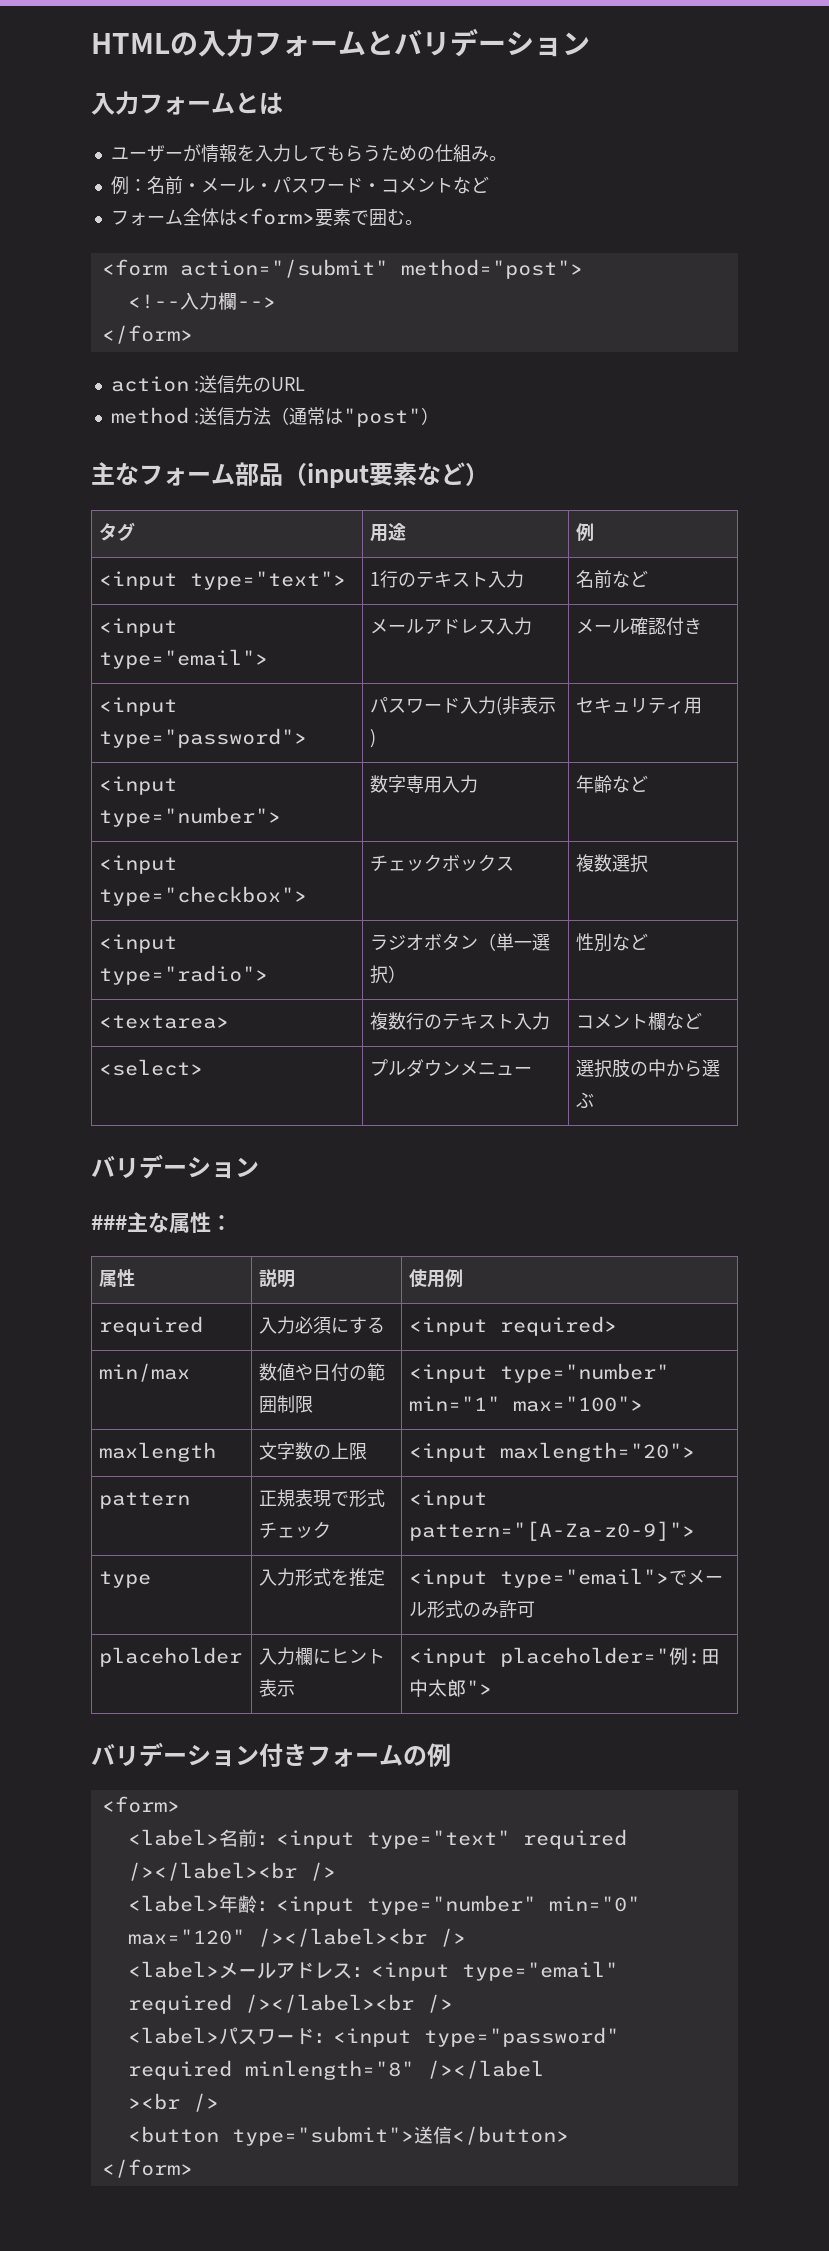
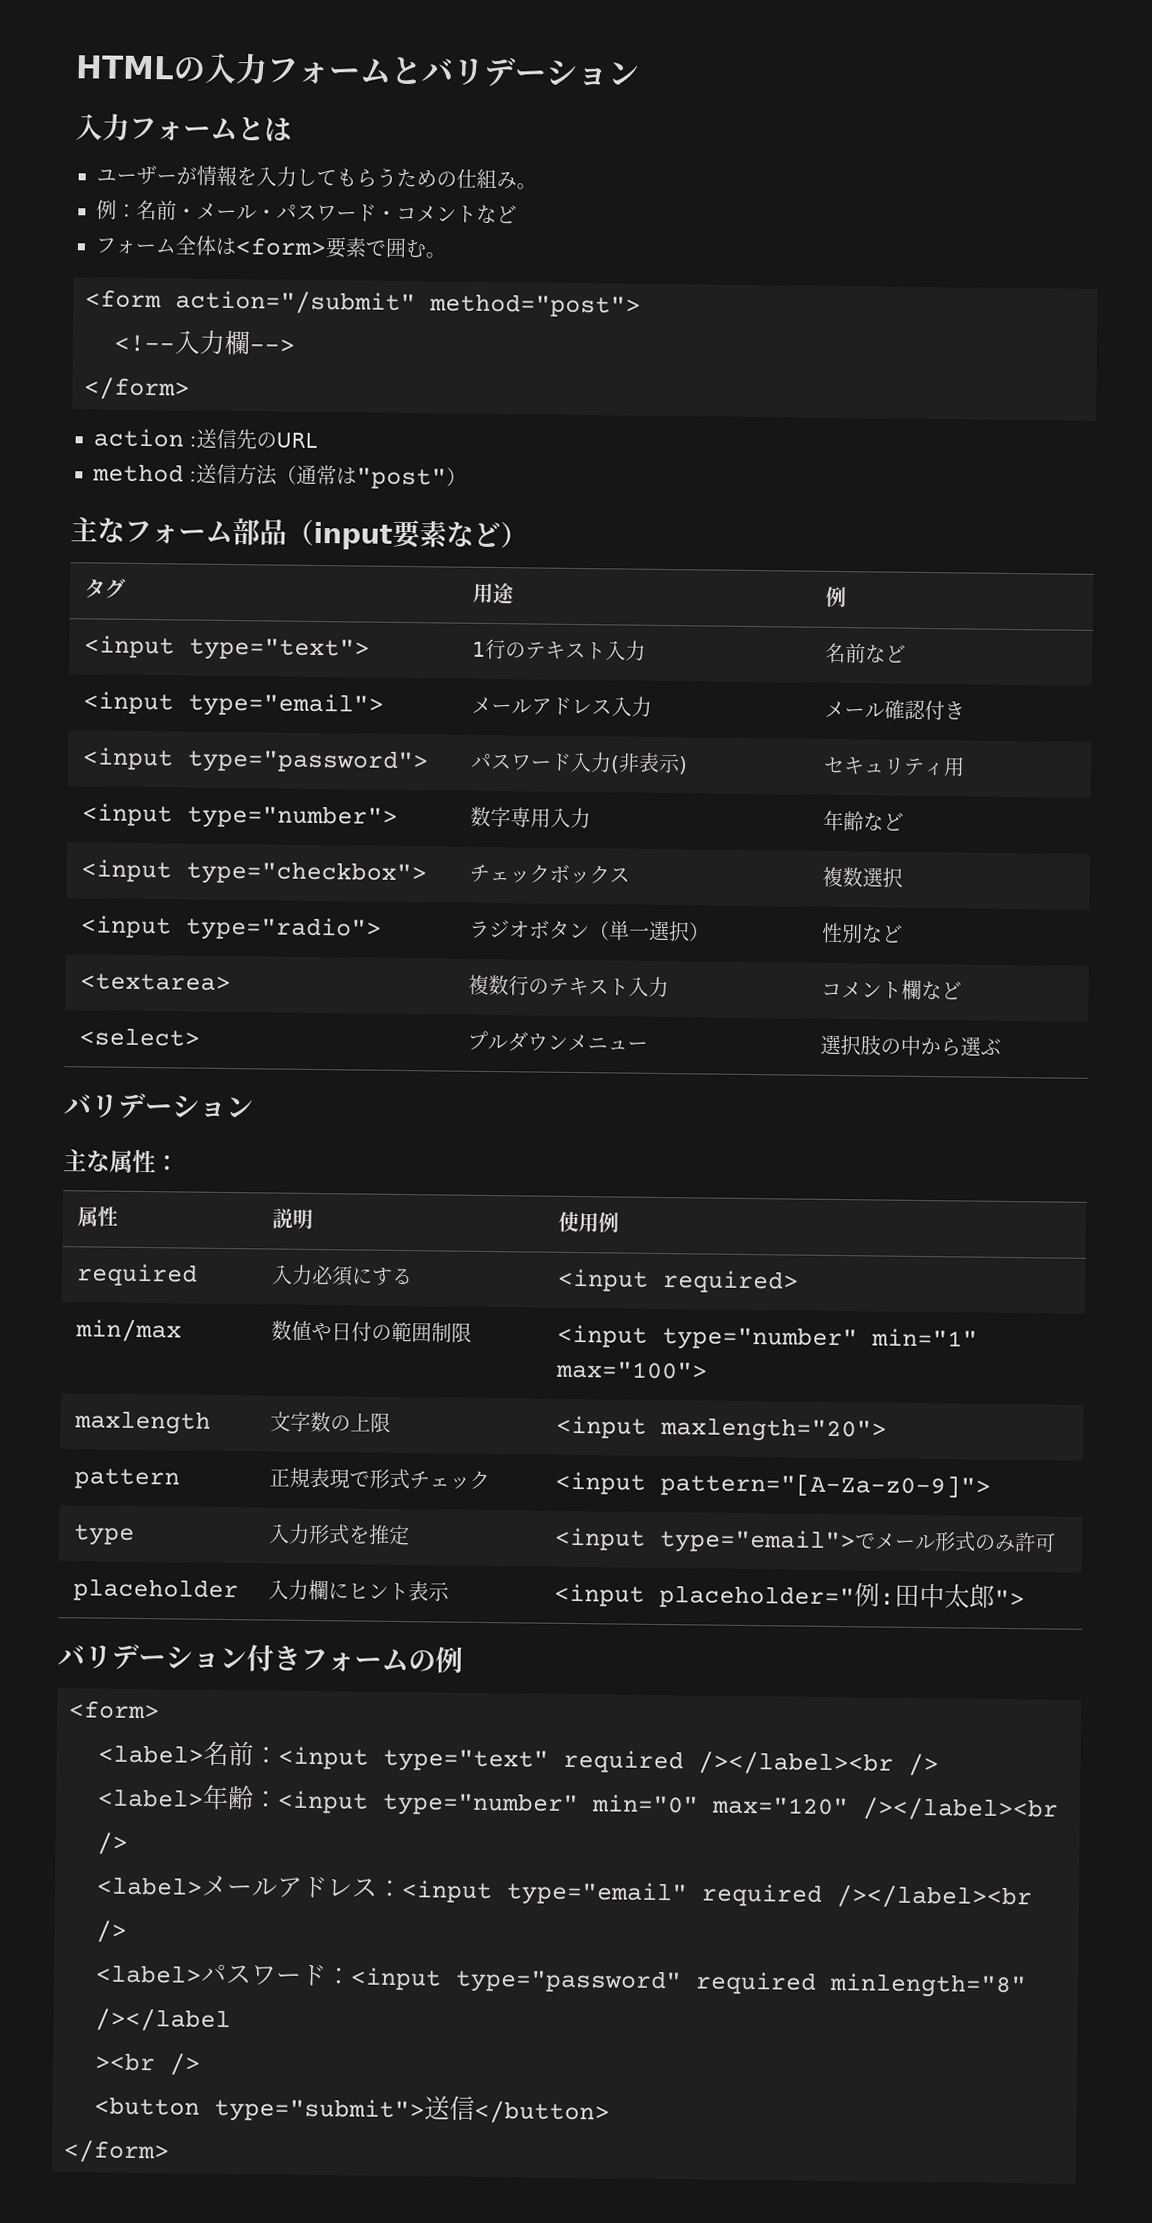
- ###主な属性：
+ 主な属性：

